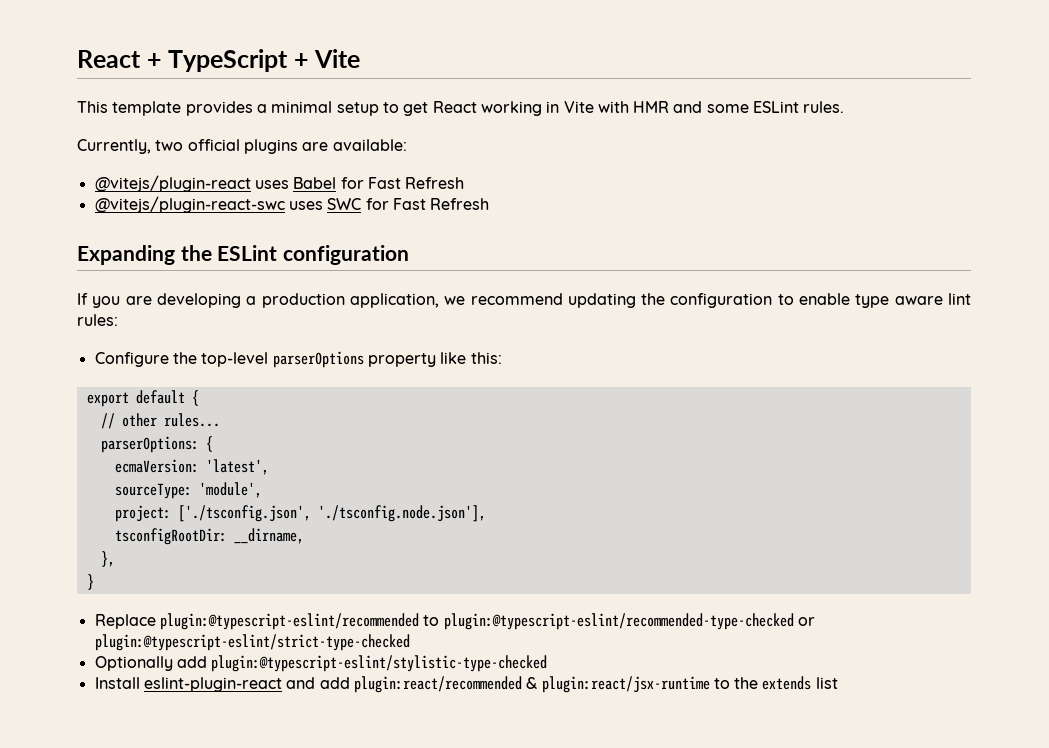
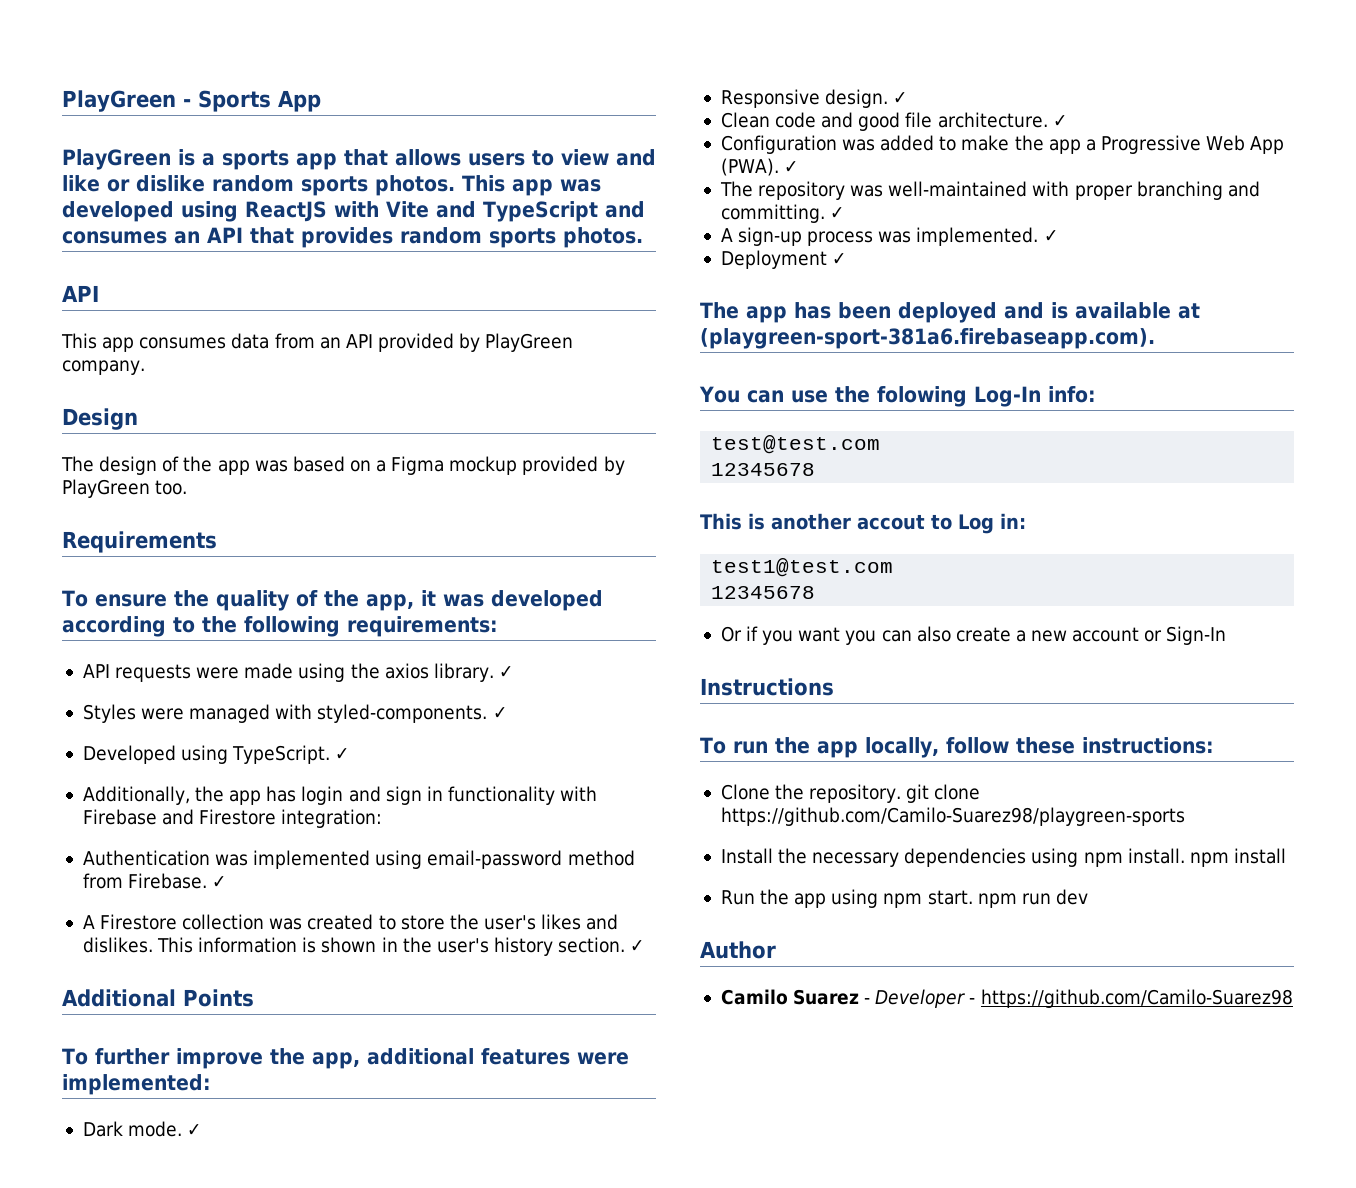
- React + TypeScript + Vite
- This template provides a minimal setup to get React working in Vite with HMR and some ESLint rules.
- Currently, two official plugins are available:
- @vitejs/plugin-react uses Babel for Fast Refresh
- @vitejs/plugin-react-swc uses SWC for Fast Refresh
- Expanding the ESLint configuration
- If you are developing a production application, we recommend updating the configuration to enable type aware lint rules:
- Configure the top-level parserOptions property like this:
- export default {
- // other rules...
- parserOptions: {
- ecmaVersion: 'latest',
- sourceType: 'module',
- project: ['./tsconfig.json', './tsconfig.node.json'],
- tsconfigRootDir: __dirname,
- },
- }
- Replace plugin:@typescript-eslint/recommended to plugin:@typescript-eslint/recommended-type-checked or plugin:@typescript-eslint/strict-type-checked
- Optionally add plugin:@typescript-eslint/stylistic-type-checked
- Install eslint-plugin-react and add plugin:react/recommended & plugin:react/jsx-runtime to the extends list
+ PlayGreen - Sports App
+ PlayGreen is a sports app that allows users to view and like or dislike random sports photos. This app was developed using ReactJS with Vite and TypeScript and consumes an API that provides random sports photos.
+ API
+ This app consumes data from an API provided by PlayGreen company.
+ Design
+ The design of the app was based on a Figma mockup provided by PlayGreen too.
+ Requirements
+ To ensure the quality of the app, it was developed according to the following requirements:
+ API requests were made using the axios library. ✓
+ Styles were managed with styled-components. ✓
+ Developed using TypeScript. ✓
+ Additionally, the app has login and sign in functionality with Firebase and Firestore integration:
+ Authentication was implemented using email-password method from Firebase. ✓
+ A Firestore collection was created to store the user's likes and dislikes. This information is shown in the user's history section. ✓
+ Additional Points
+ To further improve the app, additional features were implemented:
+ Dark mode. ✓
+ Responsive design. ✓
+ Clean code and good file architecture. ✓
+ Configuration was added to make the app a Progressive Web App (PWA). ✓
+ The repository was well-maintained with proper branching and committing. ✓
+ A sign-up process was implemented. ✓
+ Deployment ✓
+ The app has been deployed and is available at (playgreen-sport-381a6.firebaseapp.com).
+ You can use the folowing Log-In info:
+ test@test.com
+ 12345678
+ This is another accout to Log in:
+ test1@test.com
+ 12345678
+ Or if you want you can also create a new account or Sign-In
+ Instructions
+ To run the app locally, follow these instructions:
+ Clone the repository. git clone https://github.com/Camilo-Suarez98/playgreen-sports
+ Install the necessary dependencies using npm install. npm install
+ Run the app using npm start. npm run dev
+ Author
+ Camilo Suarez - Developer - https://github.com/Camilo-Suarez98

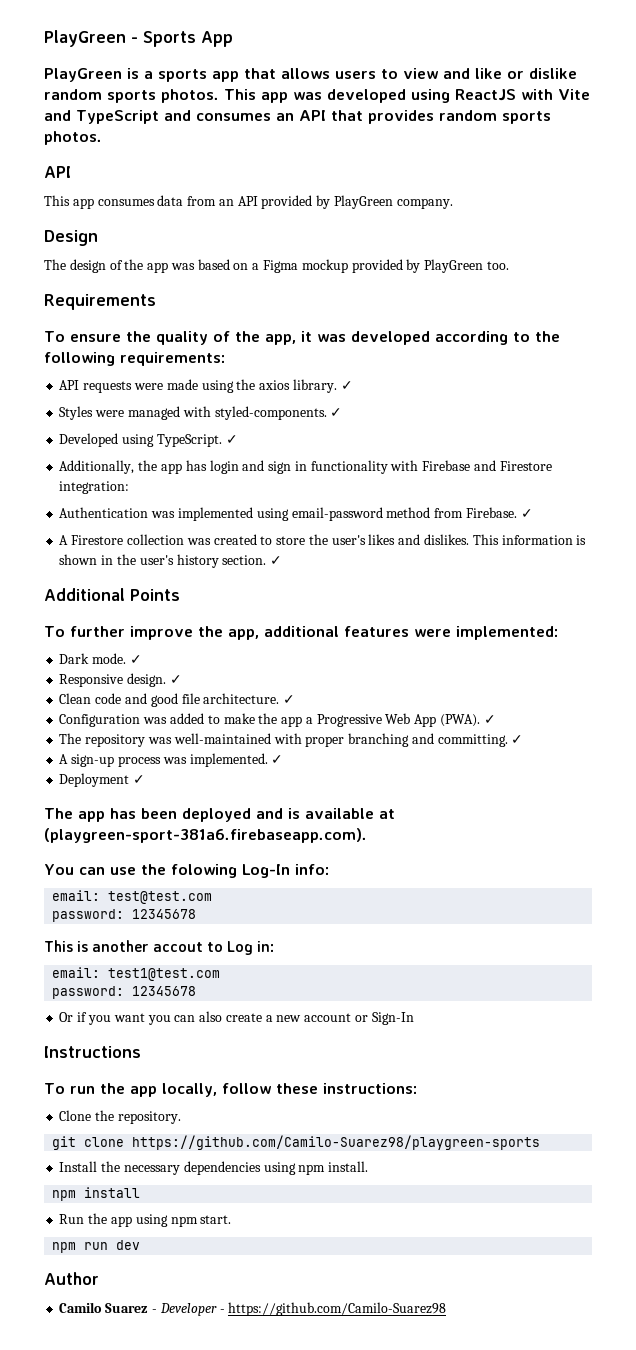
- test@test.com
- 12345678
+ email: test@test.com
+ password: 12345678
- test1@test.com
- 12345678
+ email: test1@test.com
+ password: 12345678
- Clone the repository. git clone https://github.com/Camilo-Suarez98/playgreen-sports
+ Clone the repository.
+ git clone https://github.com/Camilo-Suarez98/playgreen-sports
- Install the necessary dependencies using npm install. npm install
+ Install the necessary dependencies using npm install.
+ npm install
- Run the app using npm start. npm run dev
+ Run the app using npm start.
+ npm run dev

